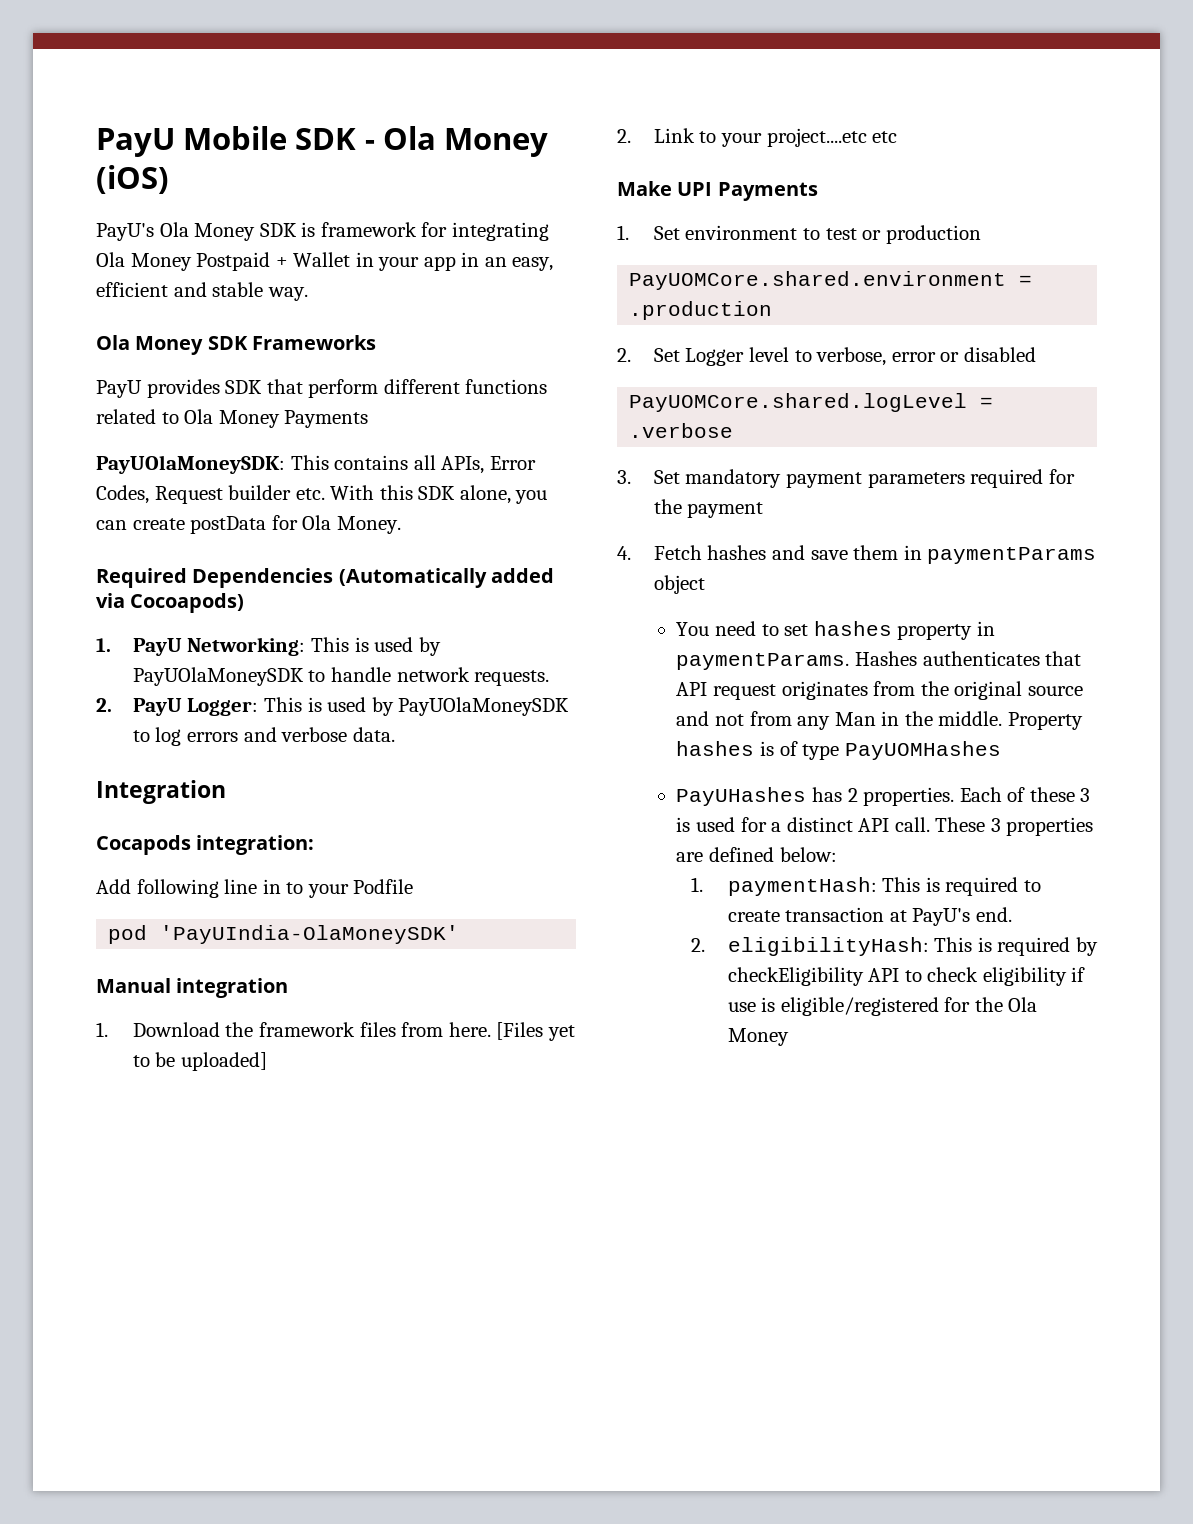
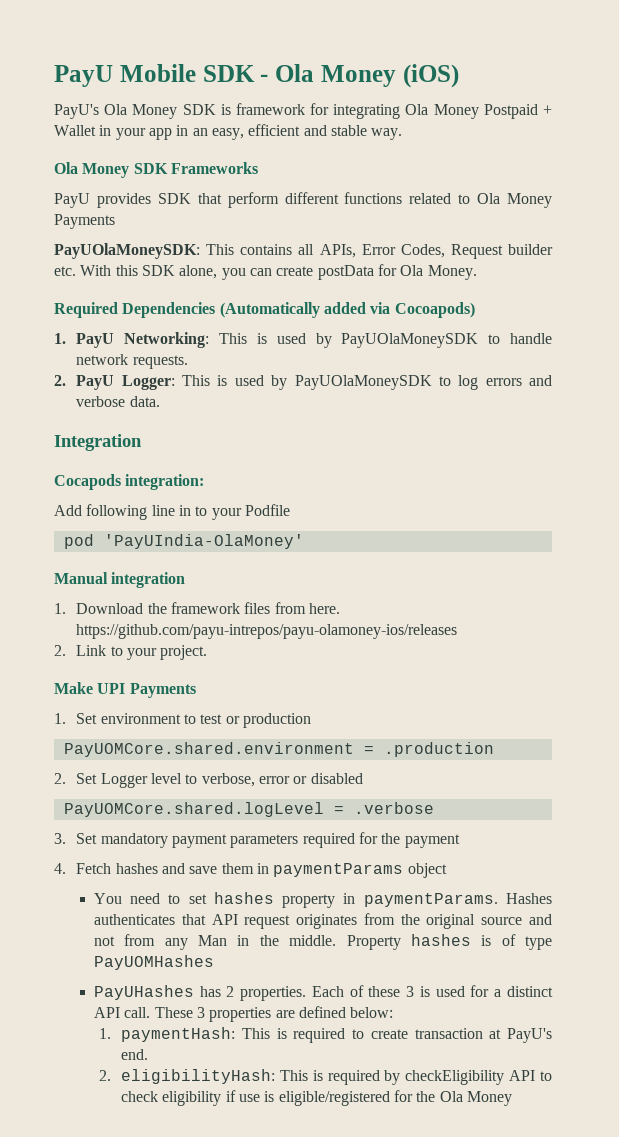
- pod 'PayUIndia-OlaMoneySDK'
+ pod 'PayUIndia-OlaMoney'
- 1. Download the framework files from here. [Files yet to be uploaded]
+ 1. Download the framework files from here. https://github.com/payu-intrepos/payu-olamoney-ios/releases
- 2. Link to your project....etc etc
+ 2. Link to your project.

